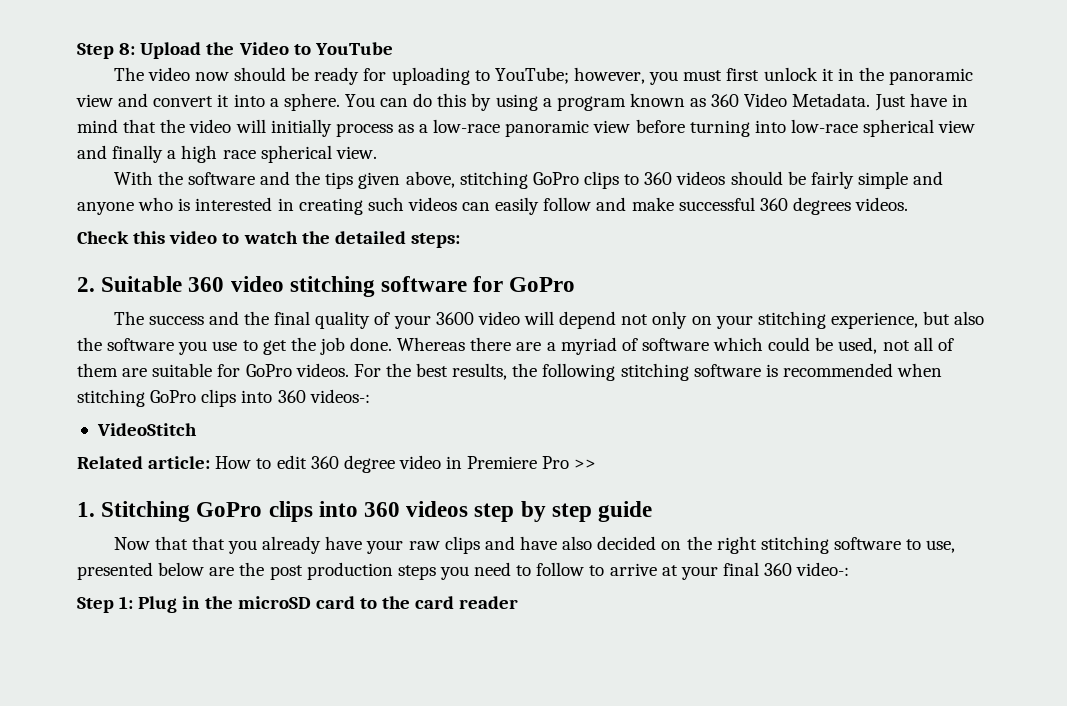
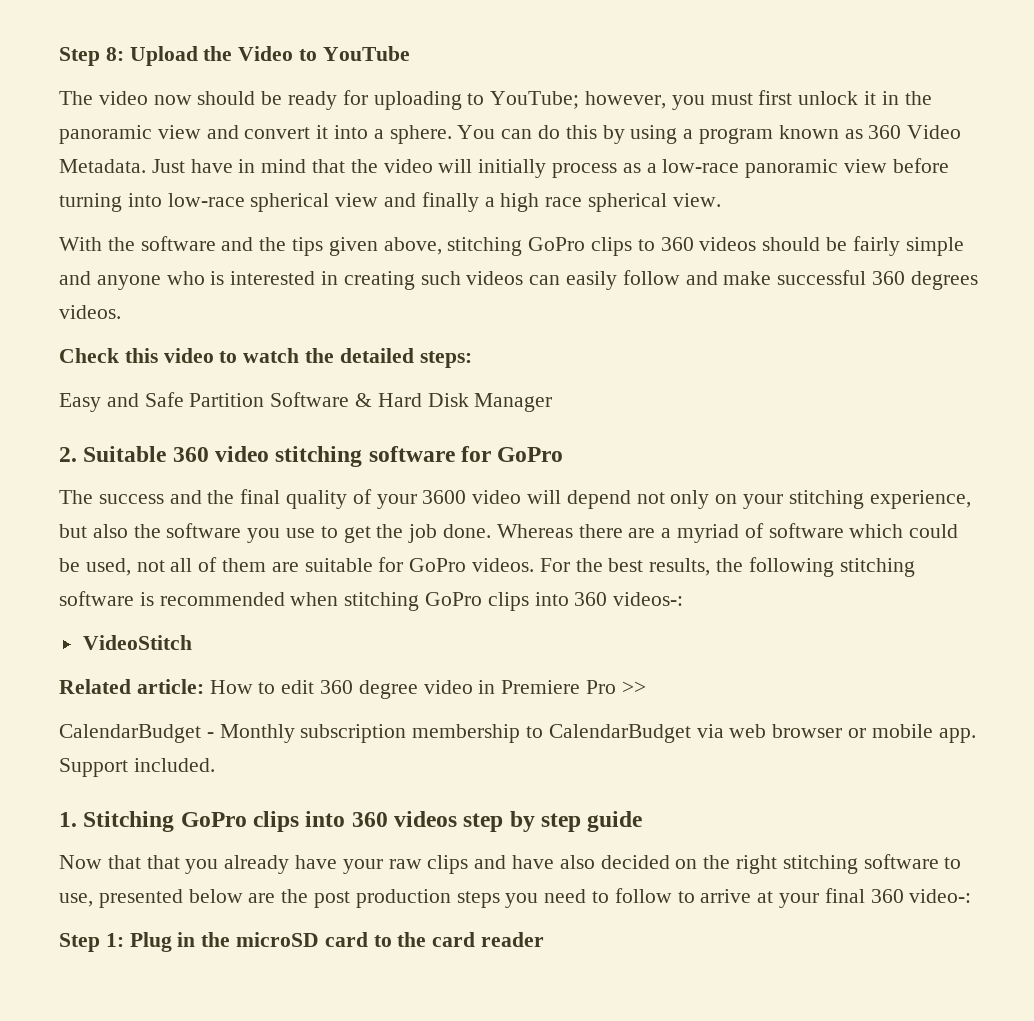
+ Easy and Safe Partition Software & Hard Disk Manager
+ CalendarBudget - Monthly subscription membership to CalendarBudget via web browser or mobile app. Support included.

